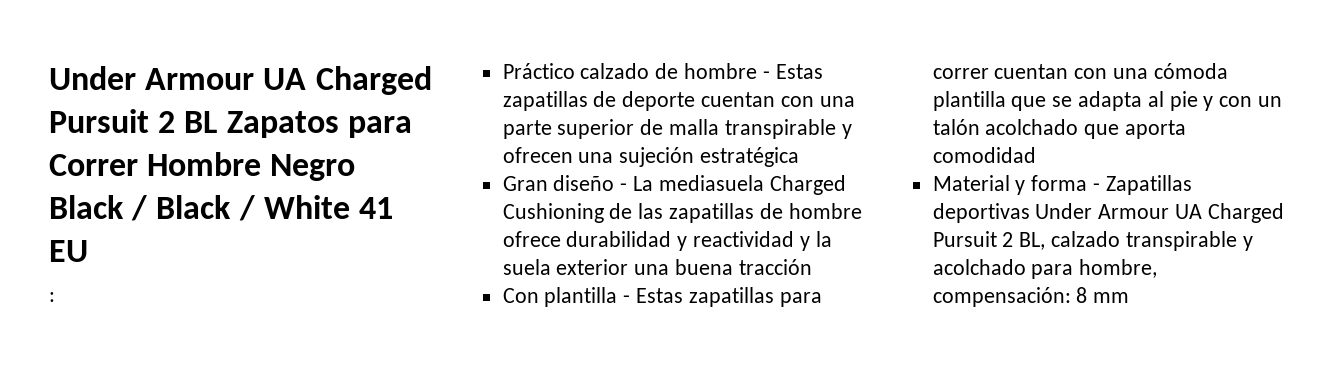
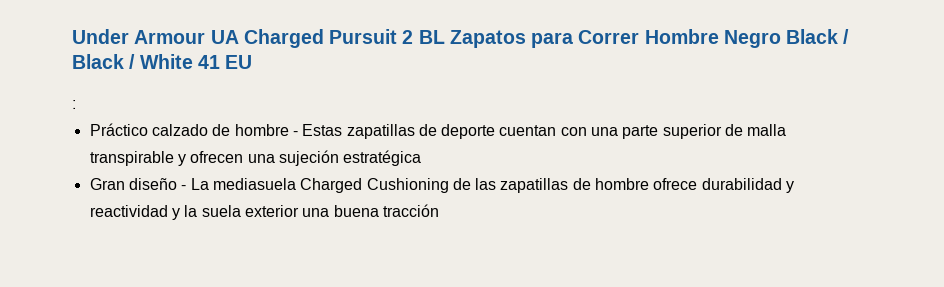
- Con plantilla - Estas zapatillas para correr cuentan con una cómoda plantilla que se adapta al pie y con un talón acolchado que aporta comodidad
- Material y forma - Zapatillas deportivas Under Armour UA Charged Pursuit 2 BL, calzado transpirable y acolchado para hombre, compensación: 8 mm

